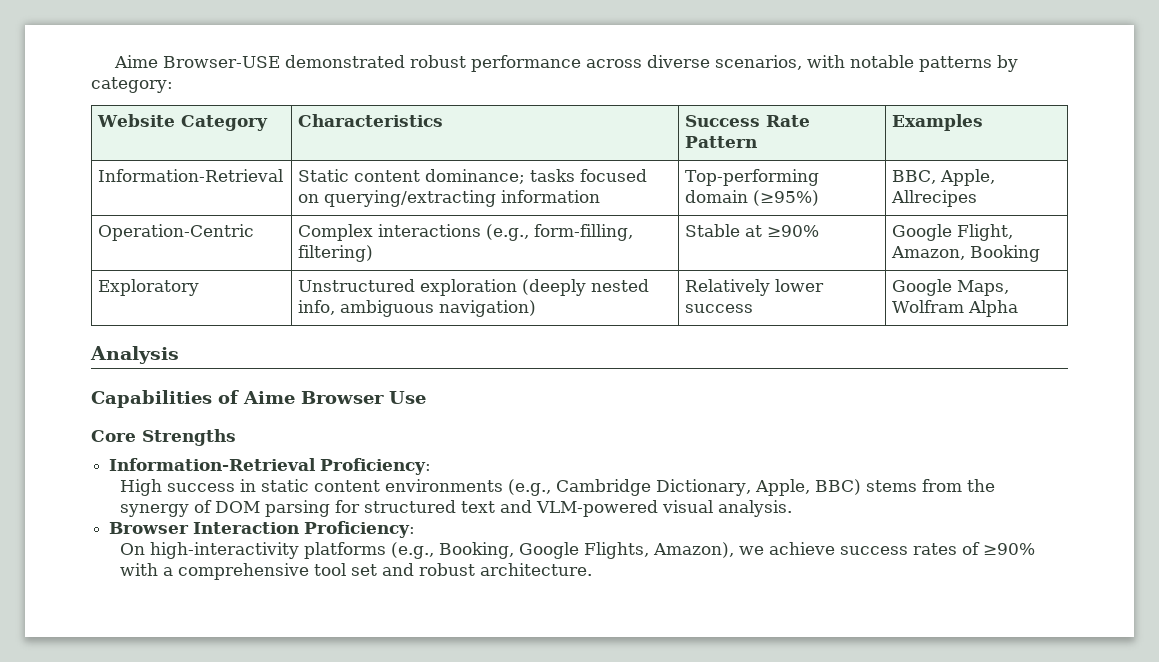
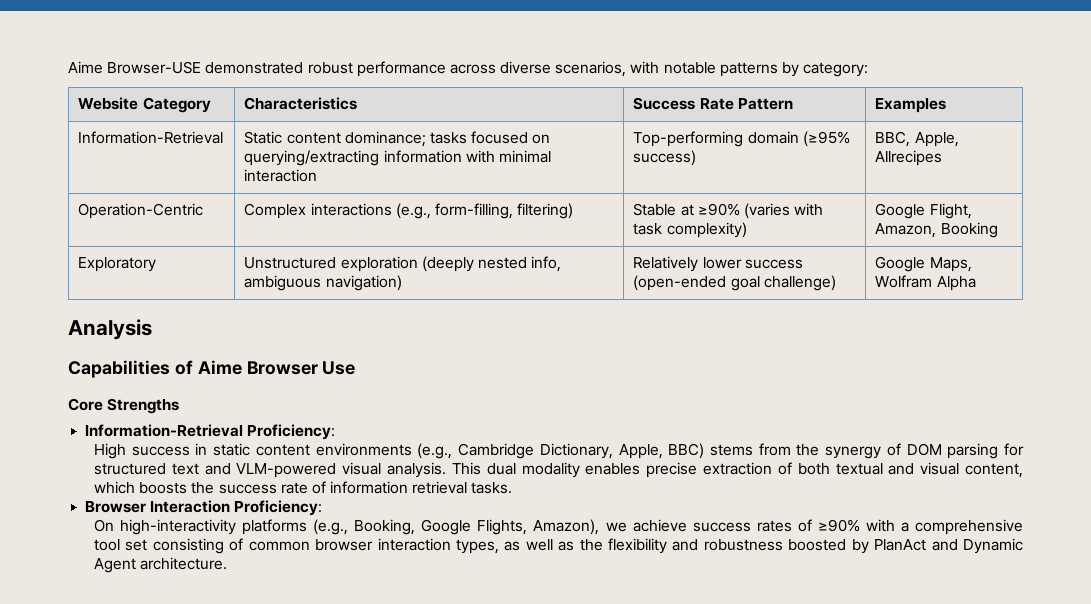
- Information-Retrieval | Static content dominance; tasks focused on querying/extracting information | Top-performing domain (≥95%) | BBC, Apple, Allrecipes
+ Information-Retrieval | Static content dominance; tasks focused on querying/extracting information with minimal interaction | Top-performing domain (≥95% success) | BBC, Apple, Allrecipes
- Operation-Centric | Complex interactions (e.g., form-filling, filtering) | Stable at ≥90% | Google Flight, Amazon, Booking
+ Operation-Centric | Complex interactions (e.g., form-filling, filtering) | Stable at ≥90% (varies with task complexity) | Google Flight, Amazon, Booking
- Exploratory | Unstructured exploration (deeply nested info, ambiguous navigation) | Relatively lower success | Google Maps, Wolfram Alpha
+ Exploratory | Unstructured exploration (deeply nested info, ambiguous navigation) | Relatively lower success (open-ended goal challenge) | Google Maps, Wolfram Alpha
+ This dual modality enables precise extraction of both textual and visual content, which boosts the success rate of information retrieval tasks.
- On high-interactivity platforms (e.g., Booking, Google Flights, Amazon), we achieve success rates of ≥90% with a comprehensive tool set and robust architecture.
+ On high-interactivity platforms (e.g., Booking, Google Flights, Amazon), we achieve success rates of ≥90% with a comprehensive tool set consisting of common browser interaction types, as well as the flexibility and robustness boosted by PlanAct and Dynamic Agent architecture.

